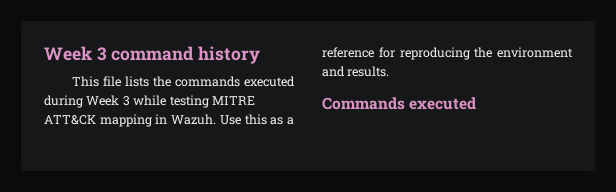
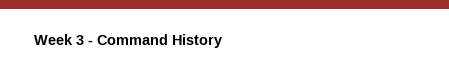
- Week 3 command history
- This file lists the commands executed during Week 3 while testing MITRE ATT&CK mapping in Wazuh. Use this as a reference for reproducing the environment and results.
- Commands executed
+ Week 3 - Command History

